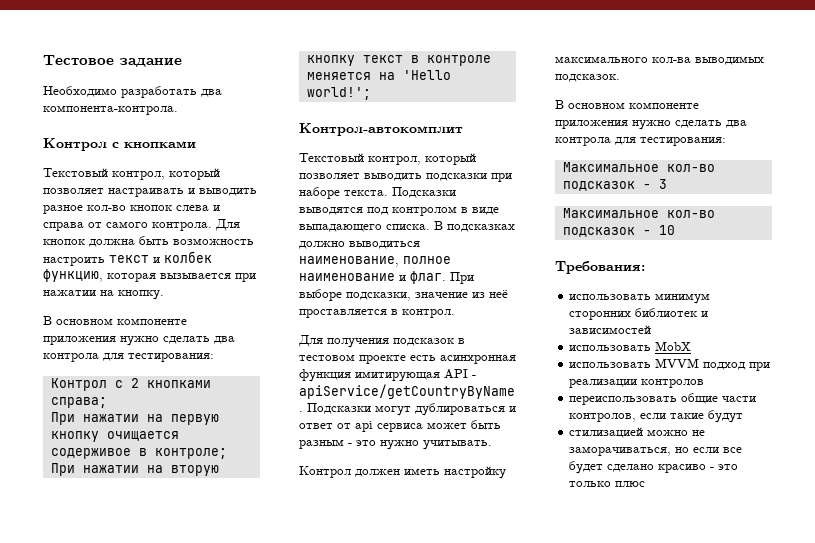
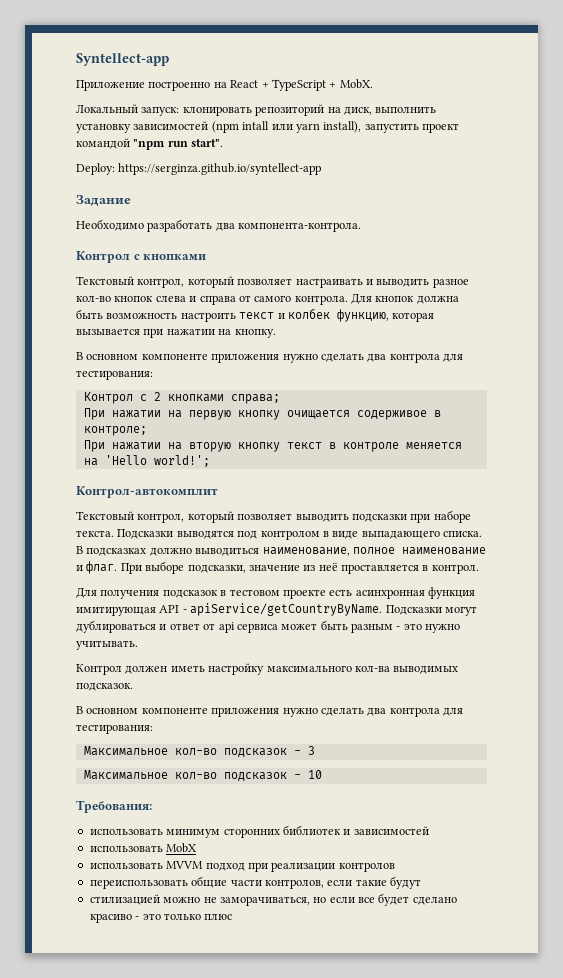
- Тестовое задание
+ Syntellect-app
+ Приложение построенно на React + TypeScript + MobX.
+ Локальный запуск: клонировать репозиторий на диск, выполнить установку зависимостей (npm intall или yarn install), запустить проект командой "npm run start".
+ Deploy: https://serginza.github.io/syntellect-app
+ Задание

